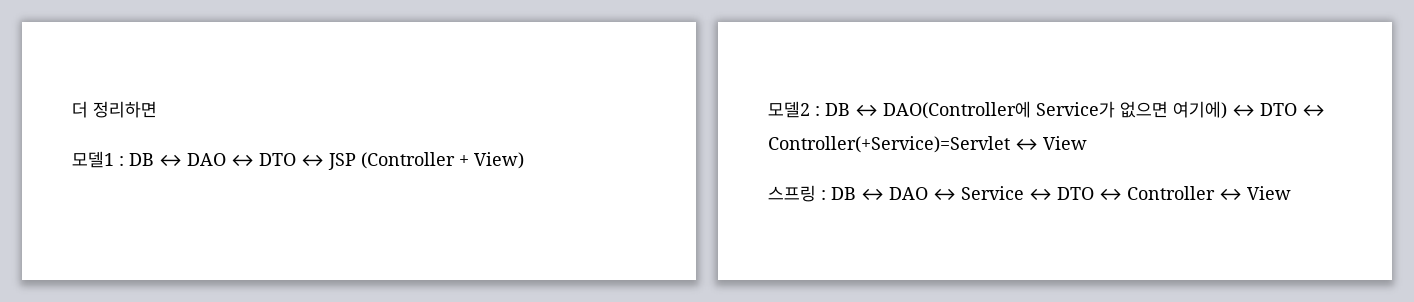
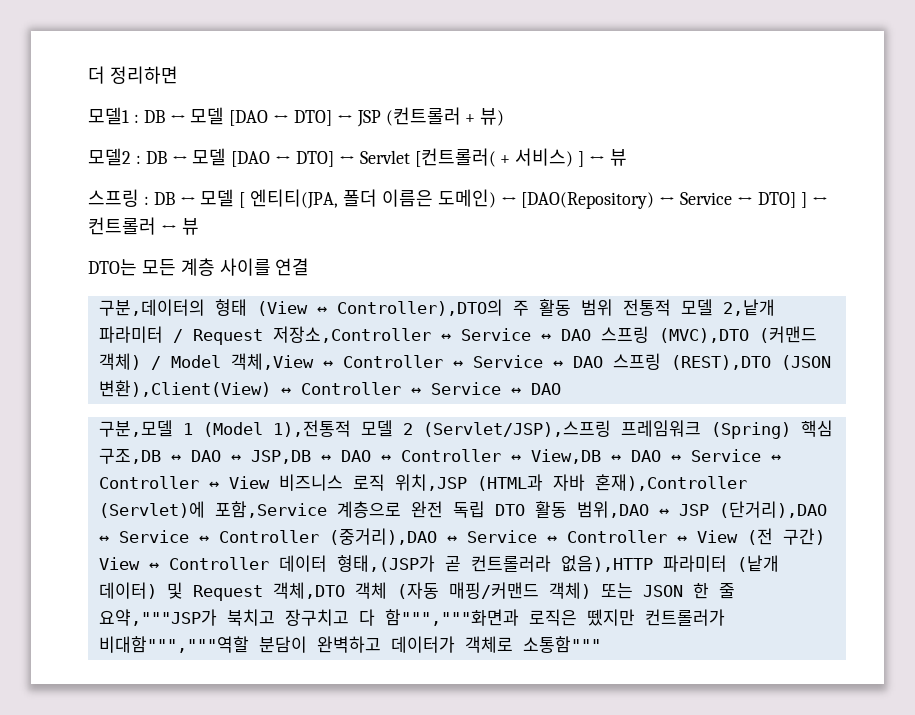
- 모델1 : DB ↔ DAO ↔ DTO ↔ JSP (Controller + View)
- 모델2 : DB ↔ DAO(Controller에 Service가 없으면 여기에) ↔ DTO ↔ Controller(+Service)=Servlet ↔ View
- 스프링 : DB ↔ DAO ↔ Service ↔ DTO ↔ Controller ↔ View
+ 모델1 : DB ↔ 모델 [DAO ↔ DTO] ↔ JSP (컨트롤러 + 뷰)
+ 모델2 : DB ↔ 모델 [DAO ↔ DTO] ↔ Servlet [컨트롤러( + 서비스) ] ↔ 뷰
+ 스프링 : DB ↔ 모델 [ 엔티티(JPA, 폴더 이름은 도메인) ↔ [DAO(Repository) ↔ Service ↔ DTO] ] ↔ 컨트롤러 ↔ 뷰
+ DTO는 모든 계층 사이를 연결
+ 구분,데이터의 형태 (View ↔ Controller),DTO의 주 활동 범위 전통적 모델 2,낱개 파라미터 / Request 저장소,Controller ↔ Service ↔ DAO 스프링 (MVC),DTO (커맨드 객체) / Model 객체,View ↔ Controller ↔ Service ↔ DAO 스프링 (REST),DTO (JSON 변환),Client(View) ↔ Controller ↔ Service ↔ DAO
+ 구분,모델 1 (Model 1),전통적 모델 2 (Servlet/JSP),스프링 프레임워크 (Spring) 핵심 구조,DB ↔ DAO ↔ JSP,DB ↔ DAO ↔ Controller ↔ View,DB ↔ DAO ↔ Service ↔ Controller ↔ View 비즈니스 로직 위치,JSP (HTML과 자바 혼재),Controller (Servlet)에 포함,Service 계층으로 완전 독립 DTO 활동 범위,DAO ↔ JSP (단거리),DAO ↔ Service ↔ Controller (중거리),DAO ↔ Service ↔ Controller ↔ View (전 구간) View ↔ Controller 데이터 형태,(JSP가 곧 컨트롤러라 없음),HTTP 파라미터 (낱개 데이터) 및 Request 객체,DTO 객체 (자동 매핑/커맨드 객체) 또는 JSON 한 줄 요약,"""JSP가 북치고 장구치고 다 함""","""화면과 로직은 뗐지만 컨트롤러가 비대함""","""역할 분담이 완벽하고 데이터가 객체로 소통함"""

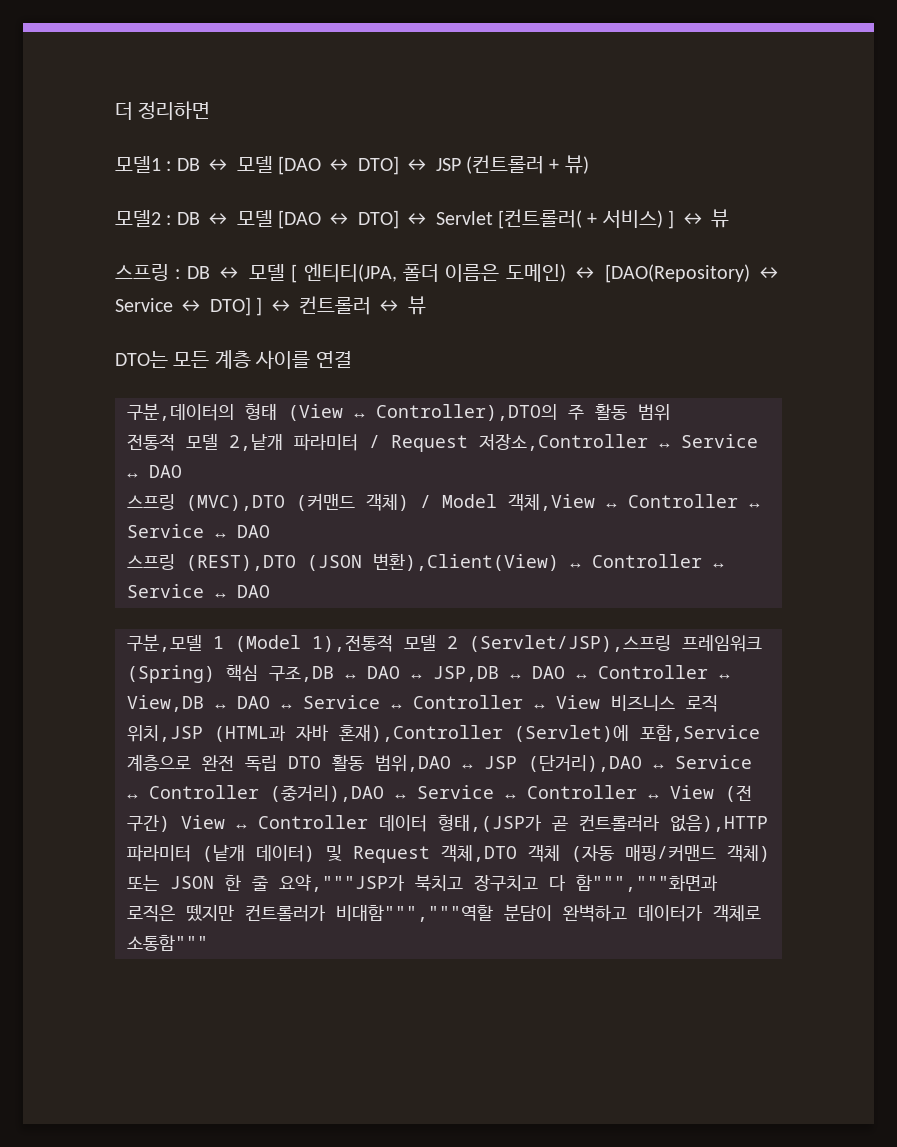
- 구분,데이터의 형태 (View ↔ Controller),DTO의 주 활동 범위 전통적 모델 2,낱개 파라미터 / Request 저장소,Controller ↔ Service ↔ DAO 스프링 (MVC),DTO (커맨드 객체) / Model 객체,View ↔ Controller ↔ Service ↔ DAO 스프링 (REST),DTO (JSON 변환),Client(View) ↔ Controller ↔ Service ↔ DAO
+ 구분,데이터의 형태 (View ↔ Controller),DTO의 주 활동 범위
+ 전통적 모델 2,낱개 파라미터 / Request 저장소,Controller ↔ Service ↔ DAO
+ 스프링 (MVC),DTO (커맨드 객체) / Model 객체,View ↔ Controller ↔ Service ↔ DAO
+ 스프링 (REST),DTO (JSON 변환),Client(View) ↔ Controller ↔ Service ↔ DAO

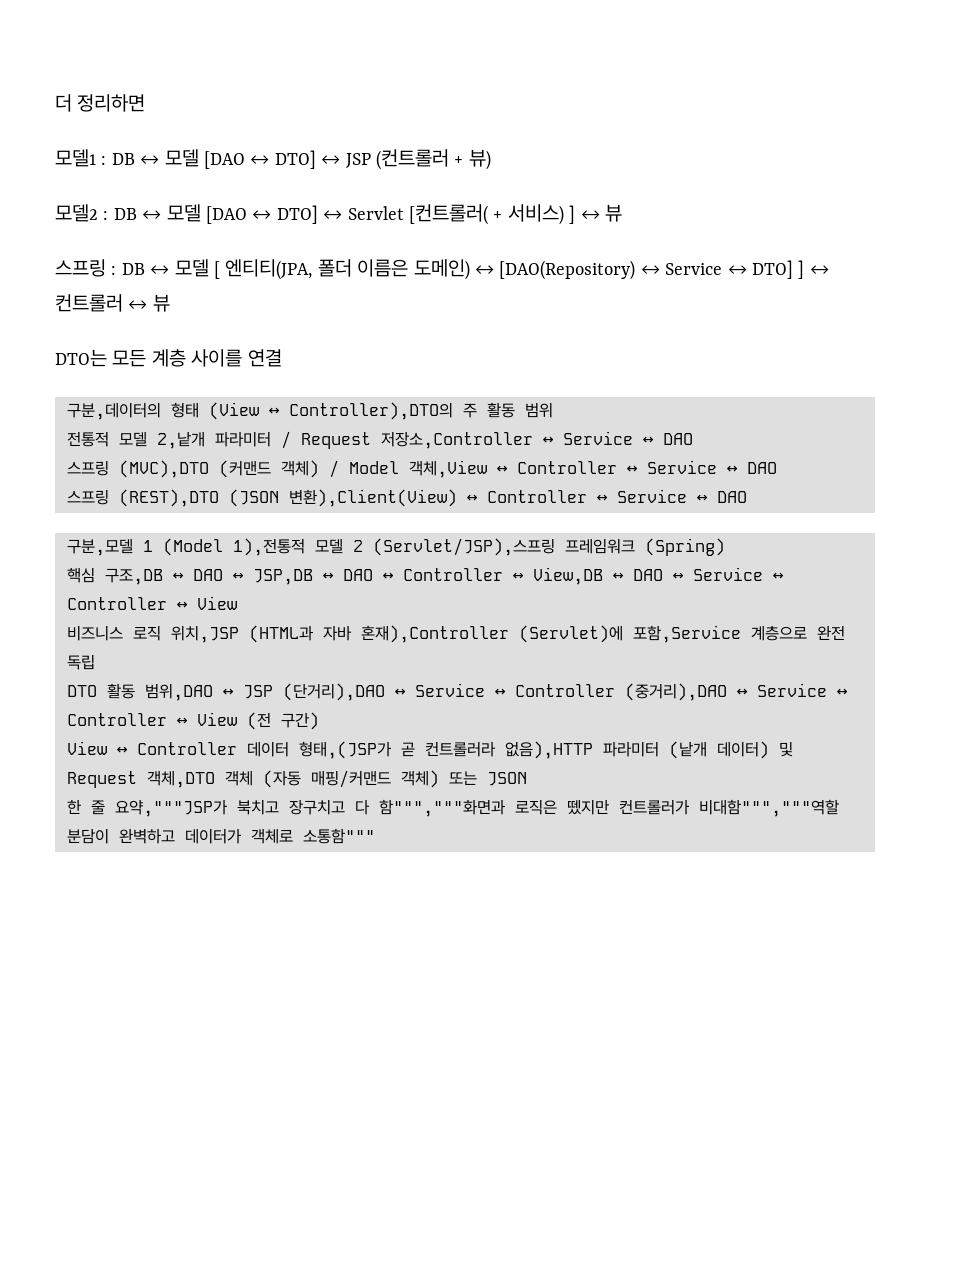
- 구분,모델 1 (Model 1),전통적 모델 2 (Servlet/JSP),스프링 프레임워크 (Spring) 핵심 구조,DB ↔ DAO ↔ JSP,DB ↔ DAO ↔ Controller ↔ View,DB ↔ DAO ↔ Service ↔ Controller ↔ View 비즈니스 로직 위치,JSP (HTML과 자바 혼재),Controller (Servlet)에 포함,Service 계층으로 완전 독립 DTO 활동 범위,DAO ↔ JSP (단거리),DAO ↔ Service ↔ Controller (중거리),DAO ↔ Service ↔ Controller ↔ View (전 구간) View ↔ Controller 데이터 형태,(JSP가 곧 컨트롤러라 없음),HTTP 파라미터 (낱개 데이터) 및 Request 객체,DTO 객체 (자동 매핑/커맨드 객체) 또는 JSON 한 줄 요약,"""JSP가 북치고 장구치고 다 함""","""화면과 로직은 뗐지만 컨트롤러가 비대함""","""역할 분담이 완벽하고 데이터가 객체로 소통함"""
+ 구분,모델 1 (Model 1),전통적 모델 2 (Servlet/JSP),스프링 프레임워크 (Spring)
+ 핵심 구조,DB ↔ DAO ↔ JSP,DB ↔ DAO ↔ Controller ↔ View,DB ↔ DAO ↔ Service ↔ Controller ↔ View
+ 비즈니스 로직 위치,JSP (HTML과 자바 혼재),Controller (Servlet)에 포함,Service 계층으로 완전 독립
+ DTO 활동 범위,DAO ↔ JSP (단거리),DAO ↔ Service ↔ Controller (중거리),DAO ↔ Service ↔ Controller ↔ View (전 구간)
+ View ↔ Controller 데이터 형태,(JSP가 곧 컨트롤러라 없음),HTTP 파라미터 (낱개 데이터) 및 Request 객체,DTO 객체 (자동 매핑/커맨드 객체) 또는 JSON
+ 한 줄 요약,"""JSP가 북치고 장구치고 다 함""","""화면과 로직은 뗐지만 컨트롤러가 비대함""","""역할 분담이 완벽하고 데이터가 객체로 소통함"""

